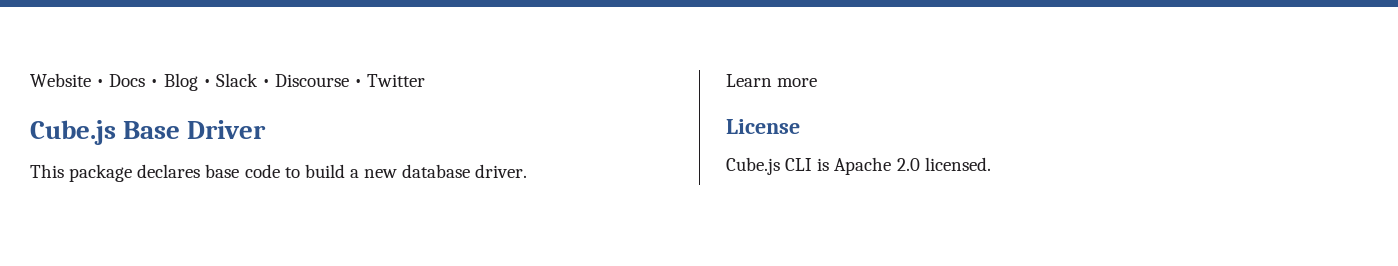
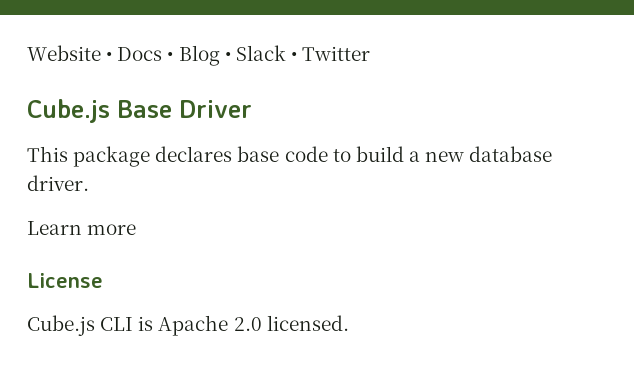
- Website • Docs • Blog • Slack • Discourse • Twitter
+ Website • Docs • Blog • Slack • Twitter

